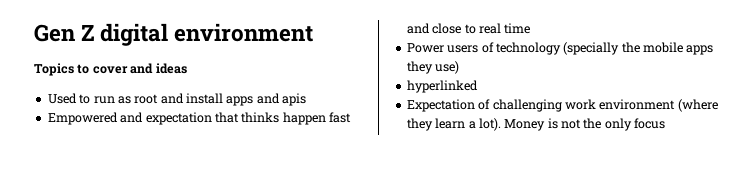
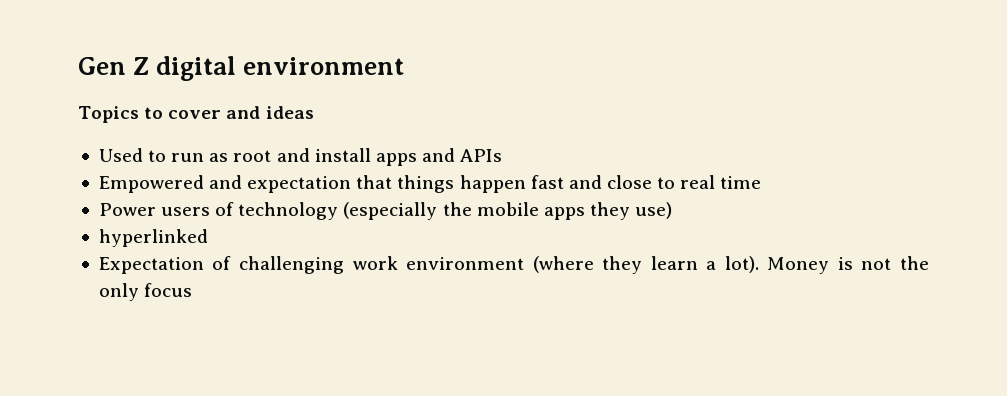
- Used to run as root and install apps and apis
+ Used to run as root and install apps and APIs
- Empowered and expectation that thinks happen fast and close to real time
+ Empowered and expectation that things happen fast and close to real time
- Power users of technology (specially the mobile apps they use)
+ Power users of technology (especially the mobile apps they use)

